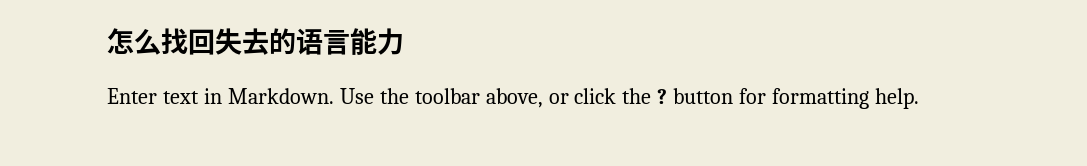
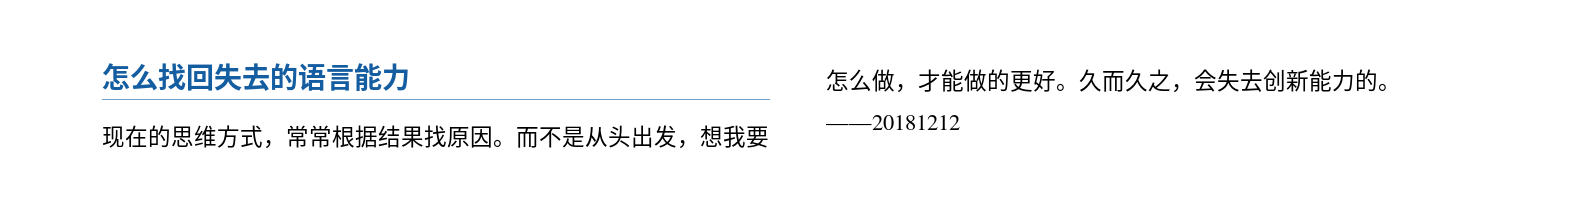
- Enter text in Markdown. Use the toolbar above, or click the ? button for formatting help.
+ 现在的思维方式，常常根据结果找原因。而不是从头出发，想我要怎么做，才能做的更好。久而久之，会失去创新能力的。——20181212

